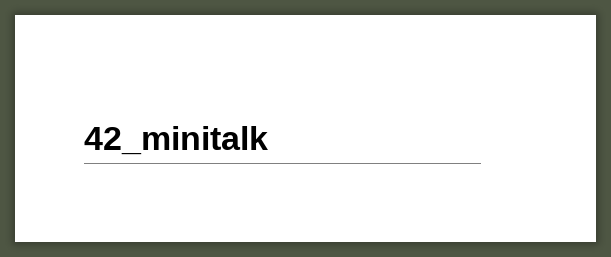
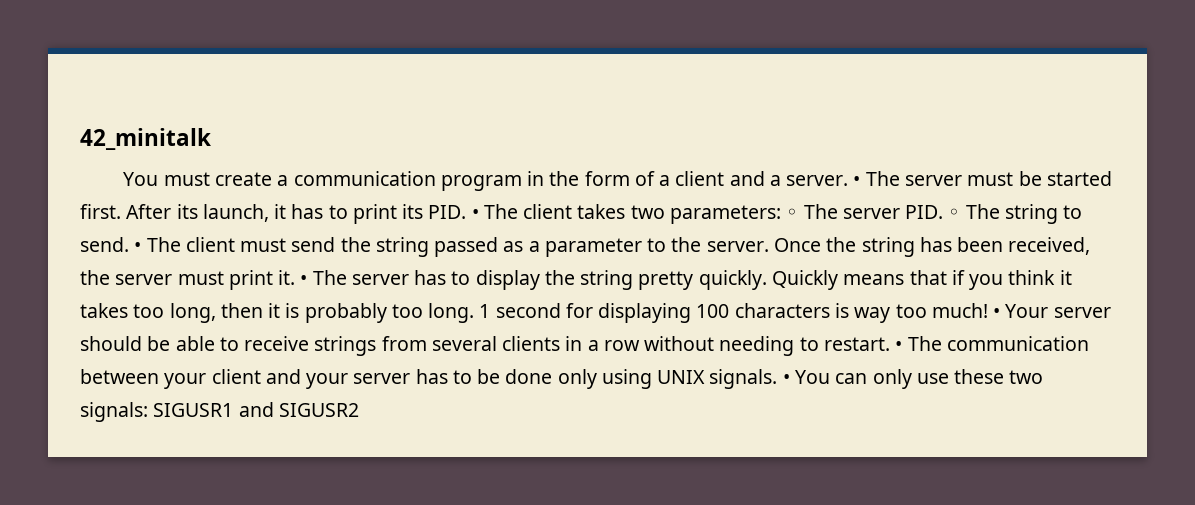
+ You must create a communication program in the form of a client and a server. • The server must be started first. After its launch, it has to print its PID. • The client takes two parameters: ◦ The server PID. ◦ The string to send. • The client must send the string passed as a parameter to the server. Once the string has been received, the server must print it. • The server has to display the string pretty quickly. Quickly means that if you think it takes too long, then it is probably too long. 1 second for displaying 100 characters is way too much! • Your server should be able to receive strings from several clients in a row without needing to restart. • The communication between your client and your server has to be done only using UNIX signals. • You can only use these two signals: SIGUSR1 and SIGUSR2

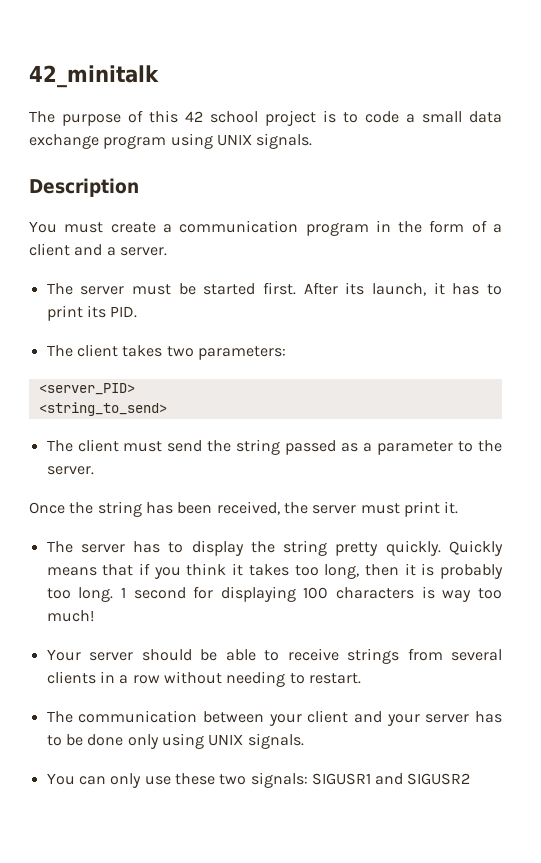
+ The purpose of this 42 school project is to code a small data exchange program using UNIX signals.
+ Description
- You must create a communication program in the form of a client and a server. • The server must be started first.
+ You must create a communication program in the form of a client and a server.
+ The server must be started first.
- After its launch, it has to print its PID. • The client takes two parameters: ◦ The server PID. ◦ The string to send. • The client must send the string passed as a parameter to the server. Once the string has been received, the server must print it. • The server has to display the string pretty quickly.
+ After its launch, it has to print its PID.
+ The client takes two parameters:
+ <server_PID>
+ <string_to_send>
+ The client must send the string passed as a parameter to the server.
+ Once the string has been received, the server must print it.
+ The server has to display the string pretty quickly.
- 1 second for displaying 100 characters is way too much! • Your server should be able to receive strings from several clients in a row without needing to restart. • The communication between your client and your server has to be done only using UNIX signals. • You can only use these two signals: SIGUSR1 and SIGUSR2
+ 1 second for displaying 100 characters is way too much!
+ Your server should be able to receive strings from several clients in a row without needing to restart.
+ The communication between your client and your server has to be done only using UNIX signals.
+ You can only use these two signals: SIGUSR1 and SIGUSR2

